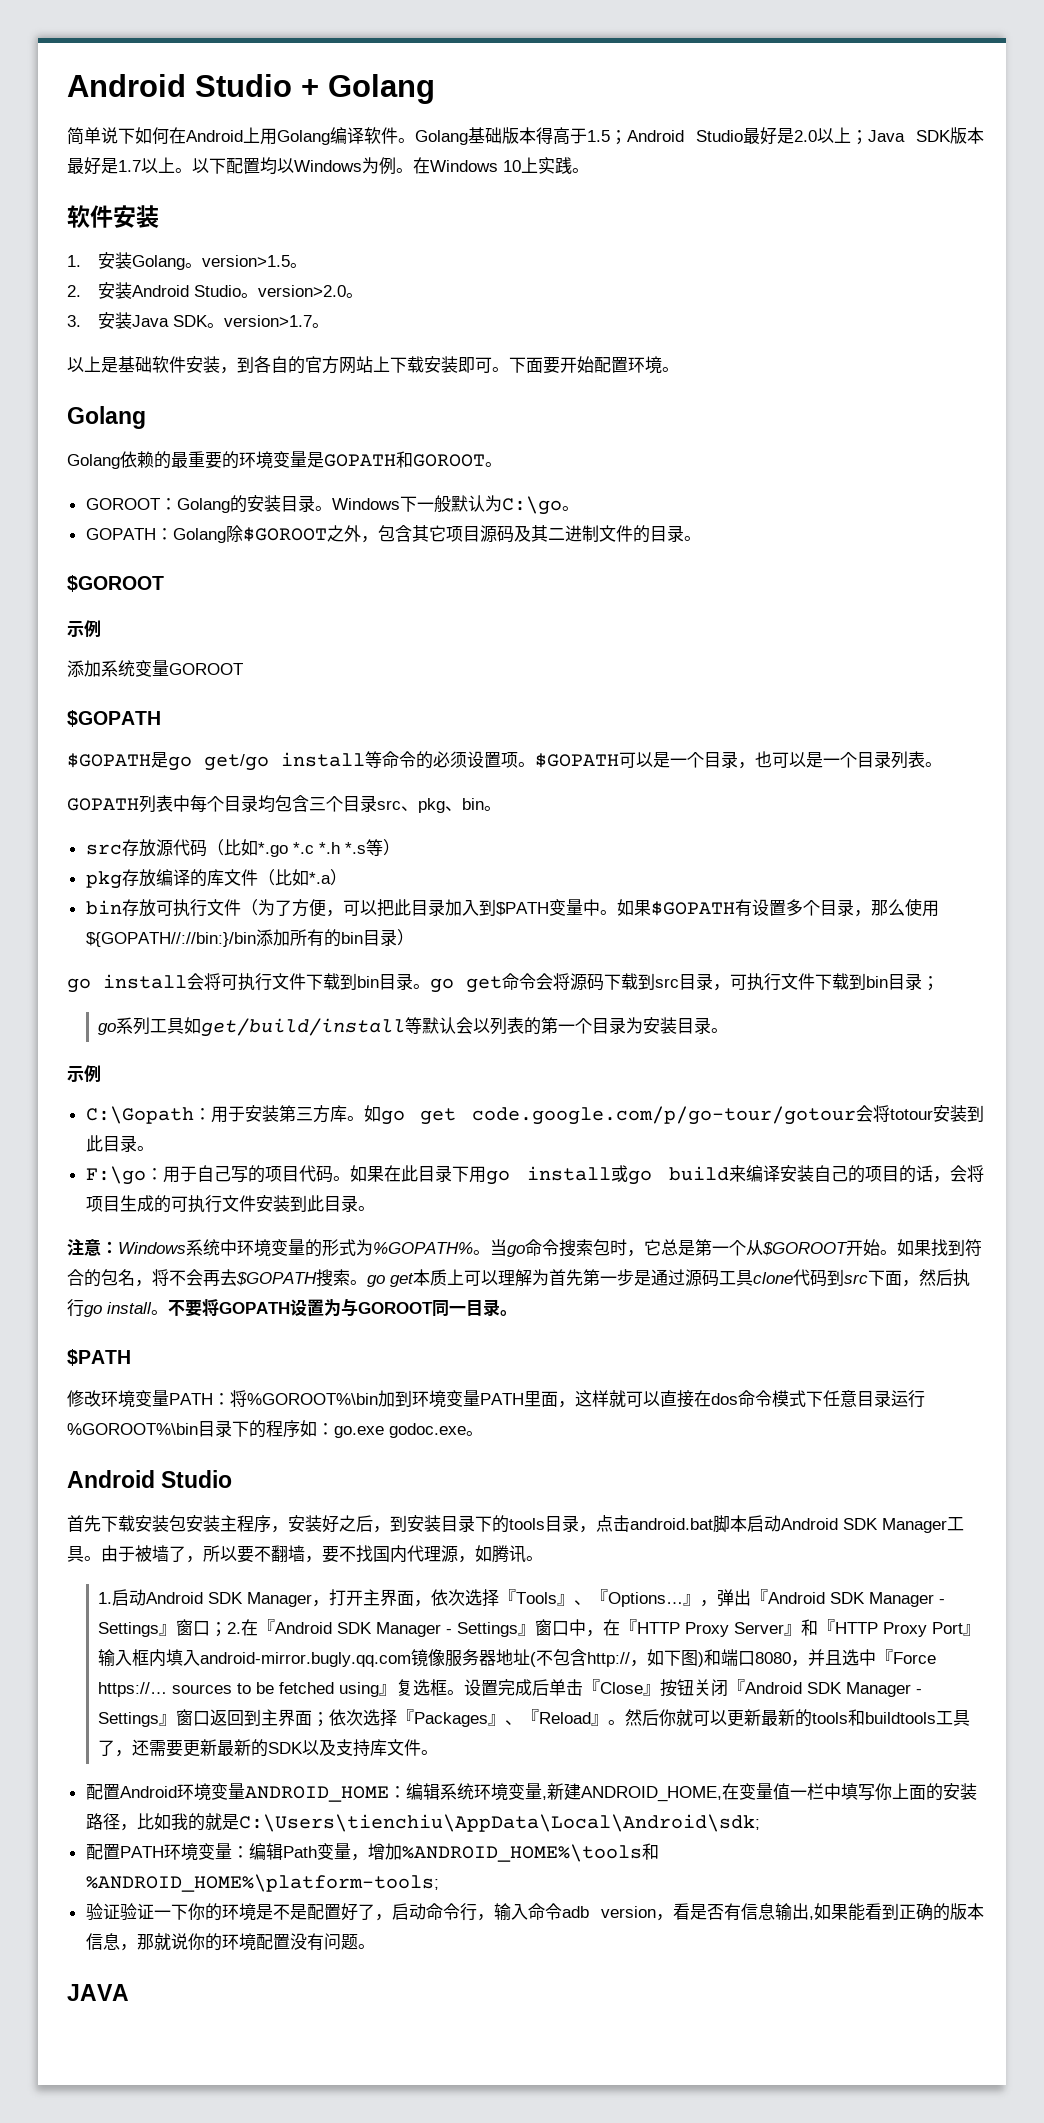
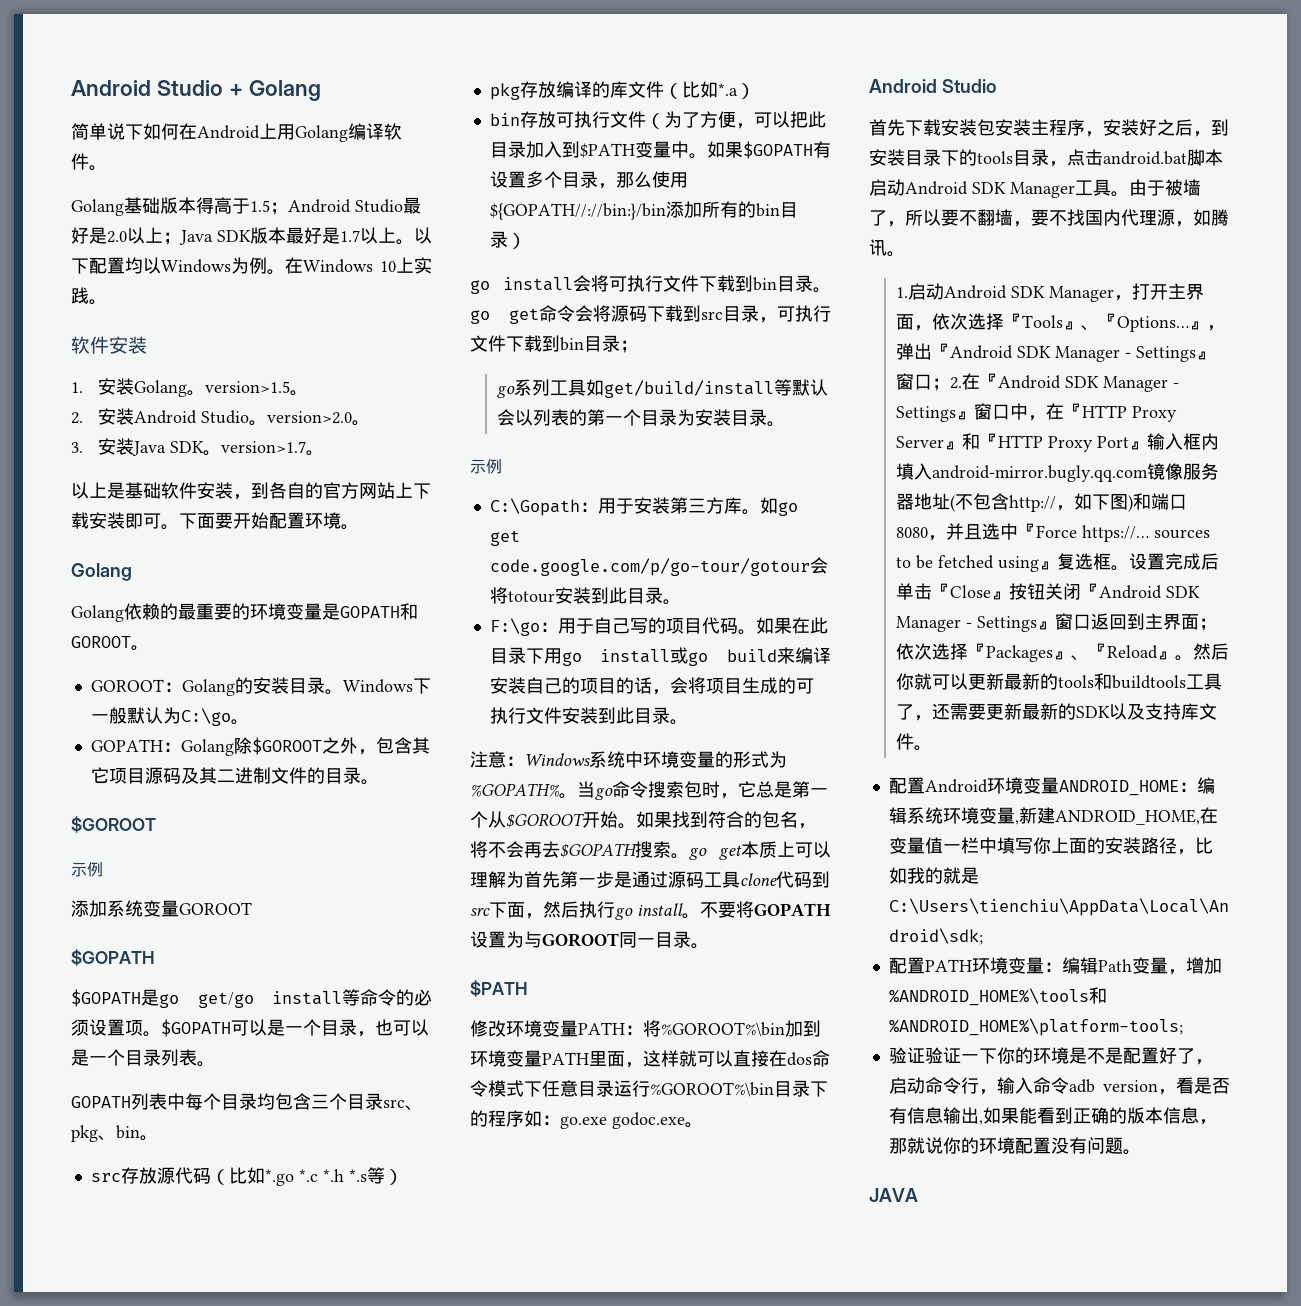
- 简单说下如何在Android上用Golang编译软件。Golang基础版本得高于1.5；Android Studio最好是2.0以上；Java SDK版本最好是1.7以上。
+ 简单说下如何在Android上用Golang编译软件。
+ Golang基础版本得高于1.5；Android Studio最好是2.0以上；Java SDK版本最好是1.7以上。

